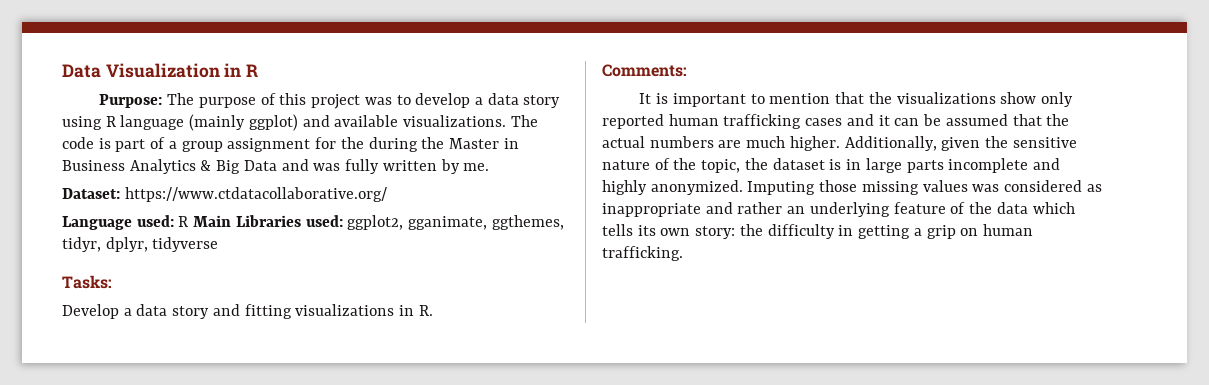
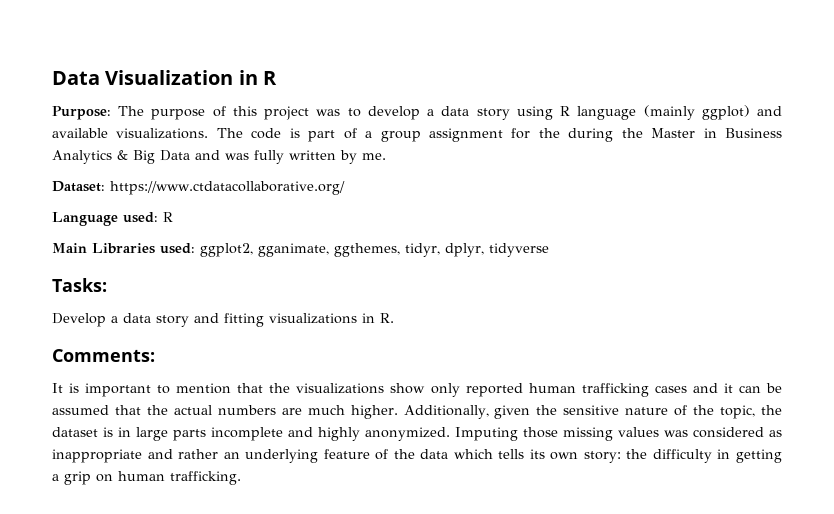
- Language used: R Main Libraries used: ggplot2, gganimate, ggthemes, tidyr, dplyr, tidyverse
+ Language used: R
+ Main Libraries used: ggplot2, gganimate, ggthemes, tidyr, dplyr, tidyverse

